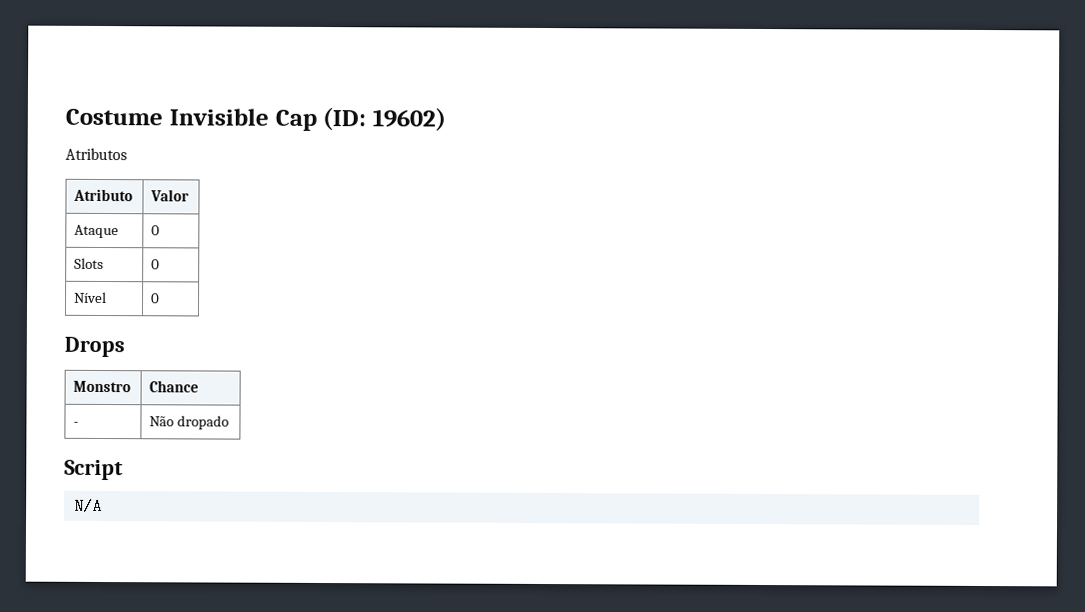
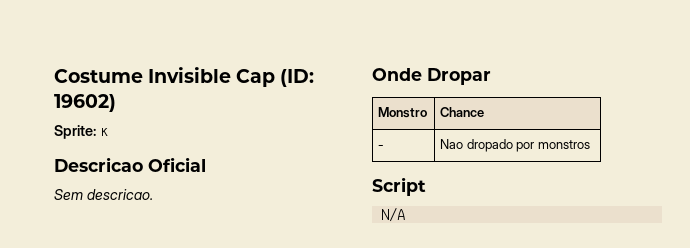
- Atributos
- Atributo | Valor
- Ataque | 0
- Slots | 0
- Nível | 0
- Drops
+ Sprite: ĸ
+ Descricao Oficial
+ Sem descricao.
+ Onde Dropar
- - | Não dropado
+ - | Nao dropado por monstros

